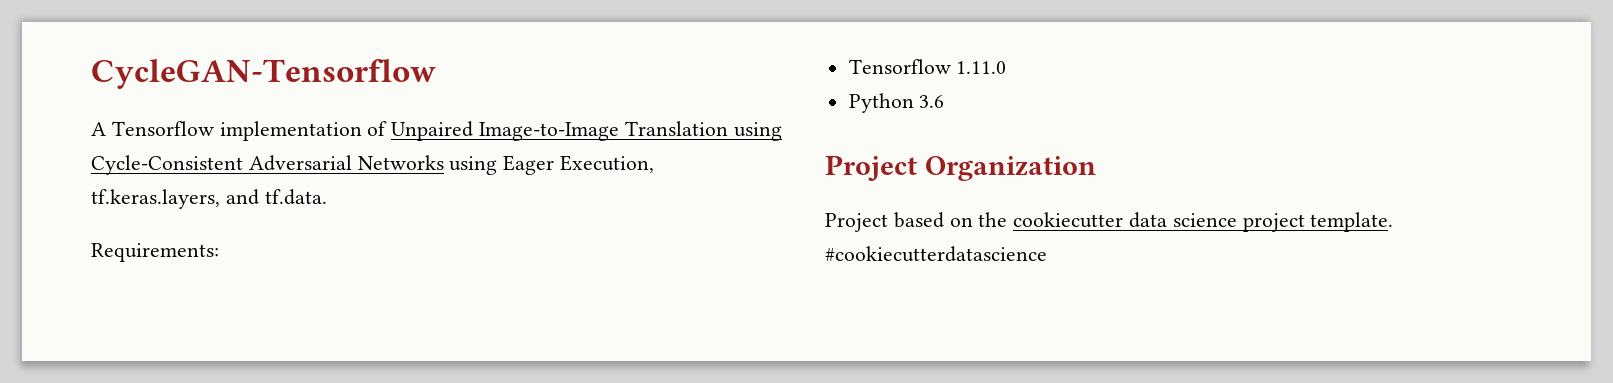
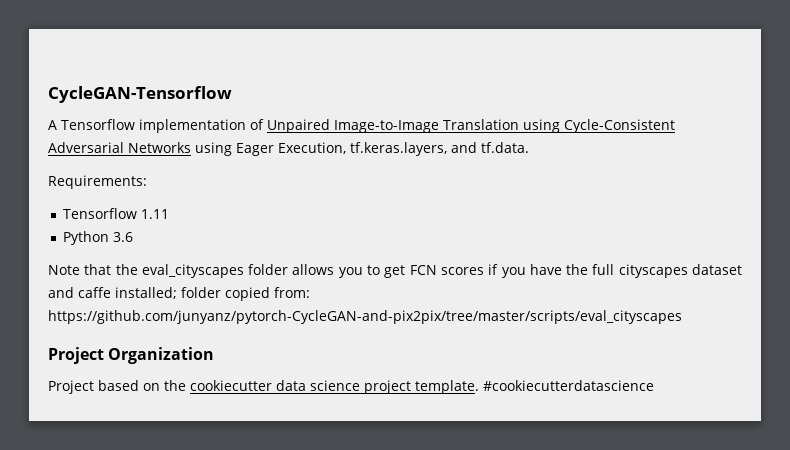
- Tensorflow 1.11.0
+ Tensorflow 1.11
+ Note that the eval_cityscapes folder allows you to get FCN scores if you have the full cityscapes dataset and caffe installed; folder copied from: https://github.com/junyanz/pytorch-CycleGAN-and-pix2pix/tree/master/scripts/eval_cityscapes

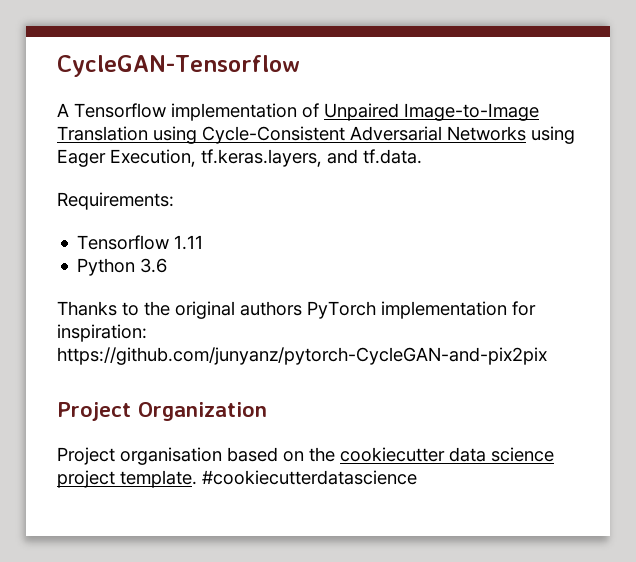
- Note that the eval_cityscapes folder allows you to get FCN scores if you have the full cityscapes dataset and caffe installed; folder copied from: https://github.com/junyanz/pytorch-CycleGAN-and-pix2pix/tree/master/scripts/eval_cityscapes
+ Thanks to the original authors PyTorch implementation for inspiration: https://github.com/junyanz/pytorch-CycleGAN-and-pix2pix
- Project based on the cookiecutter data science project template.
+ Project organisation based on the cookiecutter data science project template.

